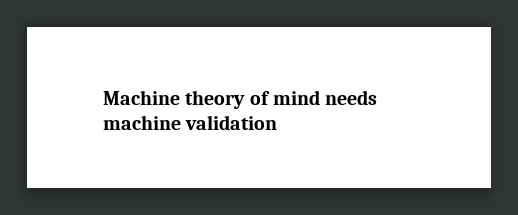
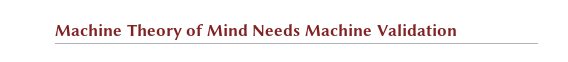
- Machine theory of mind needs machine validation
+ Machine Theory of Mind Needs Machine Validation

